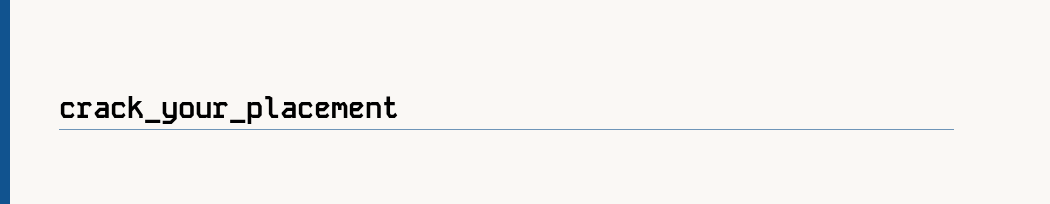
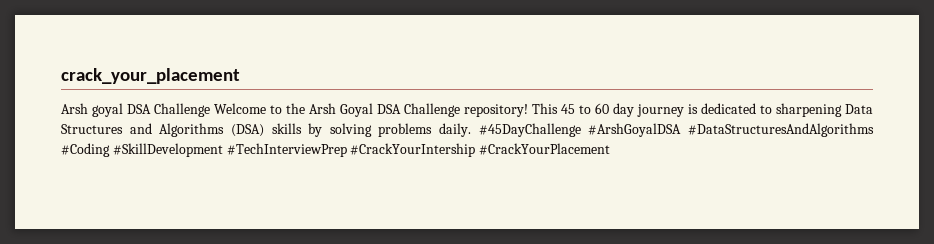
+ Arsh goyal DSA Challenge Welcome to the Arsh Goyal DSA Challenge repository! This 45 to 60 day journey is dedicated to sharpening Data Structures and Algorithms (DSA) skills by solving problems daily. #45DayChallenge #ArshGoyalDSA #DataStructuresAndAlgorithms #Coding #SkillDevelopment #TechInterviewPrep #CrackYourIntership #CrackYourPlacement

